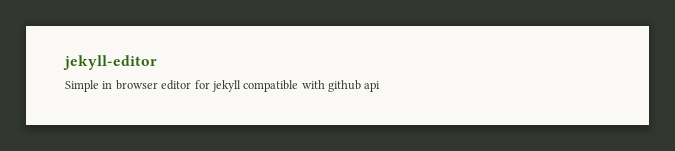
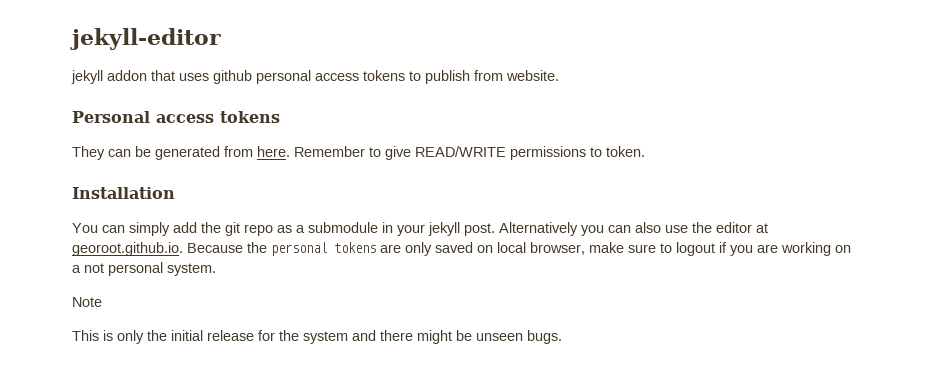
- Simple in browser editor for jekyll compatible with github api
+ jekyll addon that uses github personal access tokens to publish from website.
+ Personal access tokens
+ They can be generated from here. Remember to give READ/WRITE permissions to token.
+ Installation
+ You can simply add the git repo as a submodule in your jekyll post. Alternatively you can also use the editor at georoot.github.io. Because the personal tokens are only saved on local browser, make sure to logout if you are working on a not personal system.
+ Note
+ This is only the initial release for the system and there might be unseen bugs.

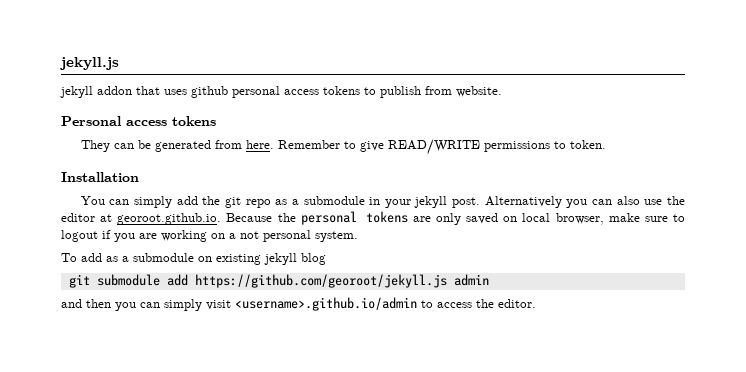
- jekyll-editor
+ jekyll.js
- Note
- This is only the initial release for the system and there might be unseen bugs.
+ To add as a submodule on existing jekyll blog
+ git submodule add https://github.com/georoot/jekyll.js admin
+ and then you can simply visit <username>.github.io/admin to access the editor.

